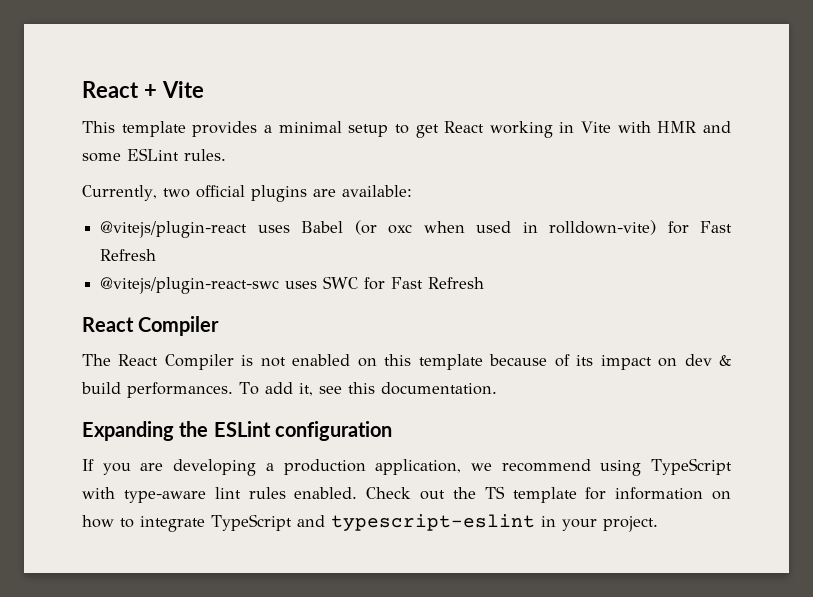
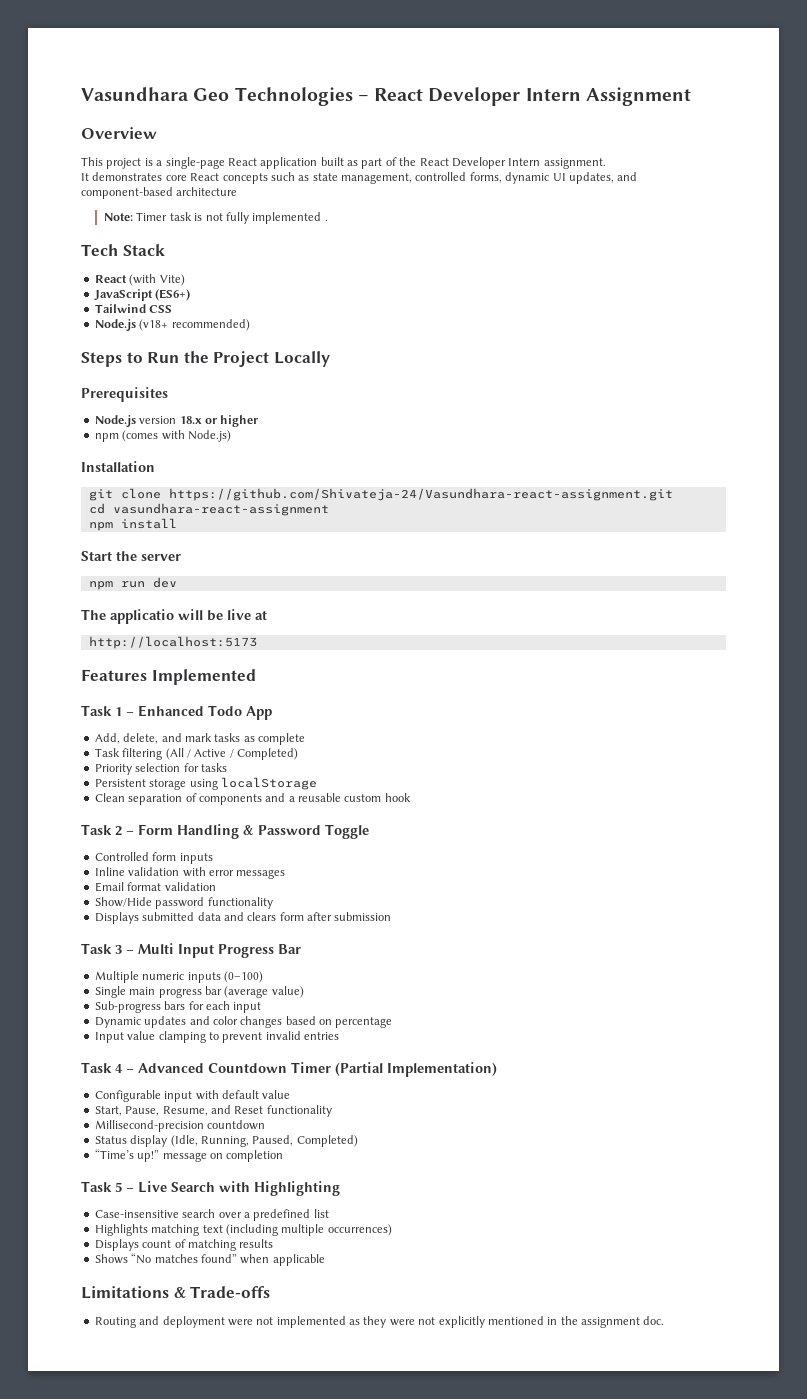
- React + Vite
- This template provides a minimal setup to get React working in Vite with HMR and some ESLint rules.
- Currently, two official plugins are available:
- @vitejs/plugin-react uses Babel (or oxc when used in rolldown-vite) for Fast Refresh
- @vitejs/plugin-react-swc uses SWC for Fast Refresh
- React Compiler
- The React Compiler is not enabled on this template because of its impact on dev & build performances. To add it, see this documentation.
- Expanding the ESLint configuration
- If you are developing a production application, we recommend using TypeScript with type-aware lint rules enabled. Check out the TS template for information on how to integrate TypeScript and typescript-eslint in your project.
+ Vasundhara Geo Technologies – React Developer Intern Assignment
+ Overview
+ This project is a single-page React application built as part of the React Developer Intern assignment.
+ It demonstrates core React concepts such as state management, controlled forms, dynamic UI updates, and component-based architecture
+ Note: Timer task is not fully implemented .
+ Tech Stack
+ React (with Vite)
+ JavaScript (ES6+)
+ Tailwind CSS
+ Node.js (v18+ recommended)
+ Steps to Run the Project Locally
+ Prerequisites
+ Node.js version 18.x or higher
+ npm (comes with Node.js)
+ Installation
+ git clone https://github.com/Shivateja-24/Vasundhara-react-assignment.git
+ cd vasundhara-react-assignment
+ npm install
+ Start the server
+ npm run dev
+ The applicatio will be live at
+ http://localhost:5173
+ Features Implemented
+ Task 1 – Enhanced Todo App
+ Add, delete, and mark tasks as complete
+ Task filtering (All / Active / Completed)
+ Priority selection for tasks
+ Persistent storage using localStorage
+ Clean separation of components and a reusable custom hook
+ Task 2 – Form Handling & Password Toggle
+ Controlled form inputs
+ Inline validation with error messages
+ Email format validation
+ Show/Hide password functionality
+ Displays submitted data and clears form after submission
+ Task 3 – Multi Input Progress Bar
+ Multiple numeric inputs (0–100)
+ Single main progress bar (average value)
+ Sub-progress bars for each input
+ Dynamic updates and color changes based on percentage
+ Input value clamping to prevent invalid entries
+ Task 4 – Advanced Countdown Timer (Partial Implementation)
+ Configurable input with default value
+ Start, Pause, Resume, and Reset functionality
+ Millisecond-precision countdown
+ Status display (Idle, Running, Paused, Completed)
+ “Time’s up!” message on completion
+ Task 5 – Live Search with Highlighting
+ Case-insensitive search over a predefined list
+ Highlights matching text (including multiple occurrences)
+ Displays count of matching results
+ Shows “No matches found” when applicable
+ Limitations & Trade-offs
+ Routing and deployment were not implemented as they were not explicitly mentioned in the assignment doc.

